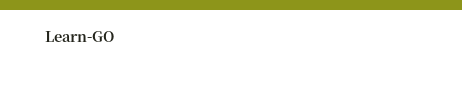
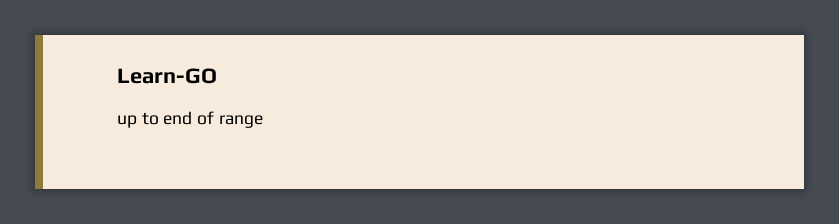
+ up to end of range

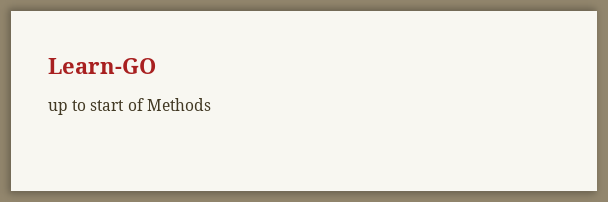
- up to end of range
+ up to start of Methods

